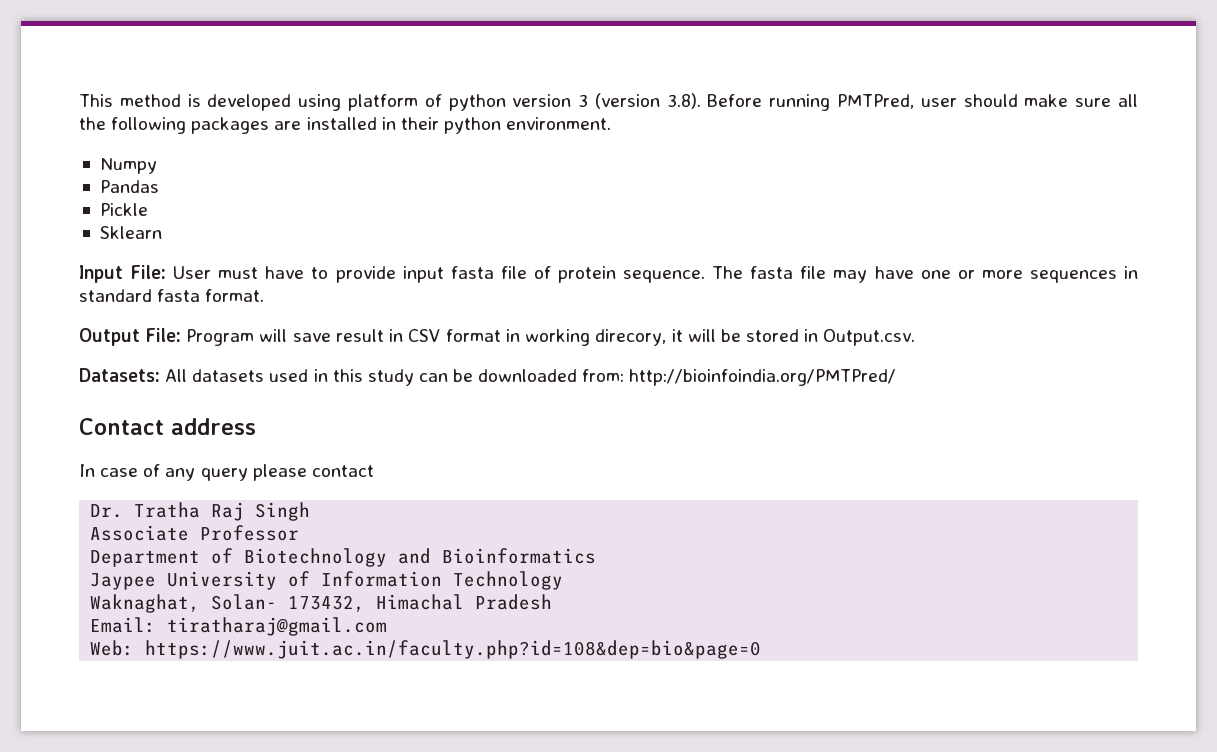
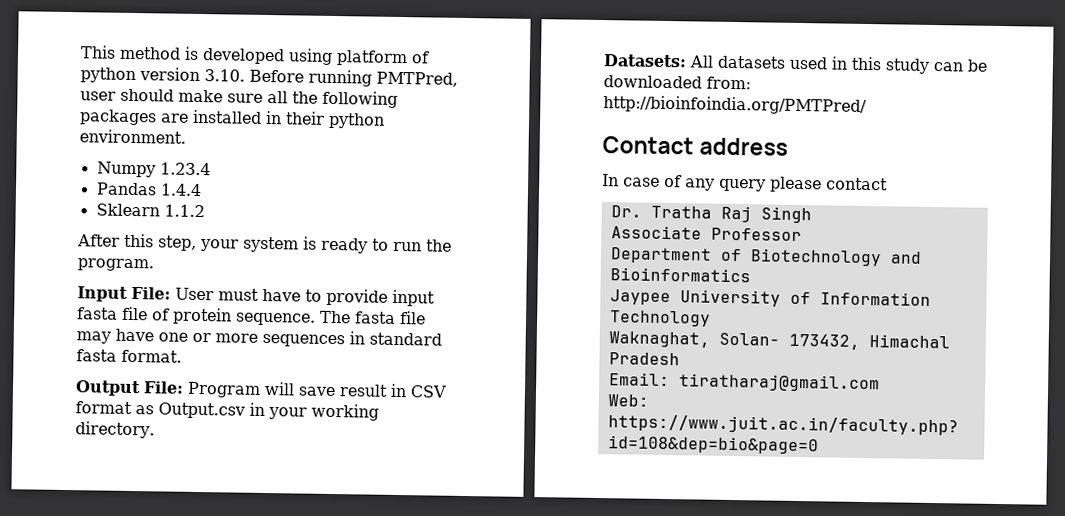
- This method is developed using platform of python version 3 (version 3.8). Before running PMTPred, user should make sure all the following packages are installed in their python environment.
+ This method is developed using platform of python version 3.10. Before running PMTPred, user should make sure all the following packages are installed in their python environment.
- Numpy
+ Numpy 1.23.4
- Pandas
- Pickle
+ Pandas 1.4.4
- Sklearn
+ Sklearn 1.1.2
+ After this step, your system is ready to run the program.
- Output File: Program will save result in CSV format in working direcory, it will be stored in Output.csv.
+ Output File: Program will save result in CSV format as Output.csv in your working directory.

